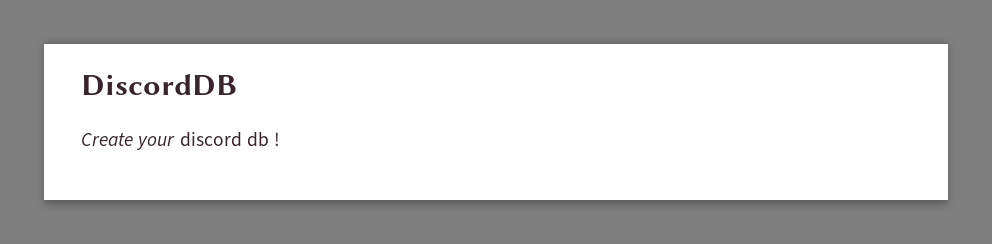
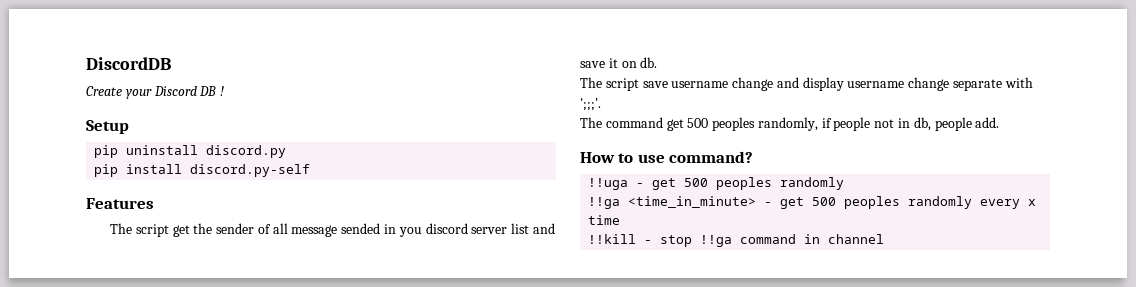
- Create your discord db !
+ Create your Discord DB !
+ Setup
+ pip uninstall discord.py
+ pip install discord.py-self
+ Features
+ The script get the sender of all message sended in you discord server list and save it on db.
+ The script save username change and display username change separate with ';;;'.
+ The command get 500 peoples randomly, if people not in db, people add.
+ How to use command?
+ !!uga - get 500 peoples randomly
+ !!ga <time_in_minute> - get 500 peoples randomly every x time
+ !!kill - stop !!ga command in channel

